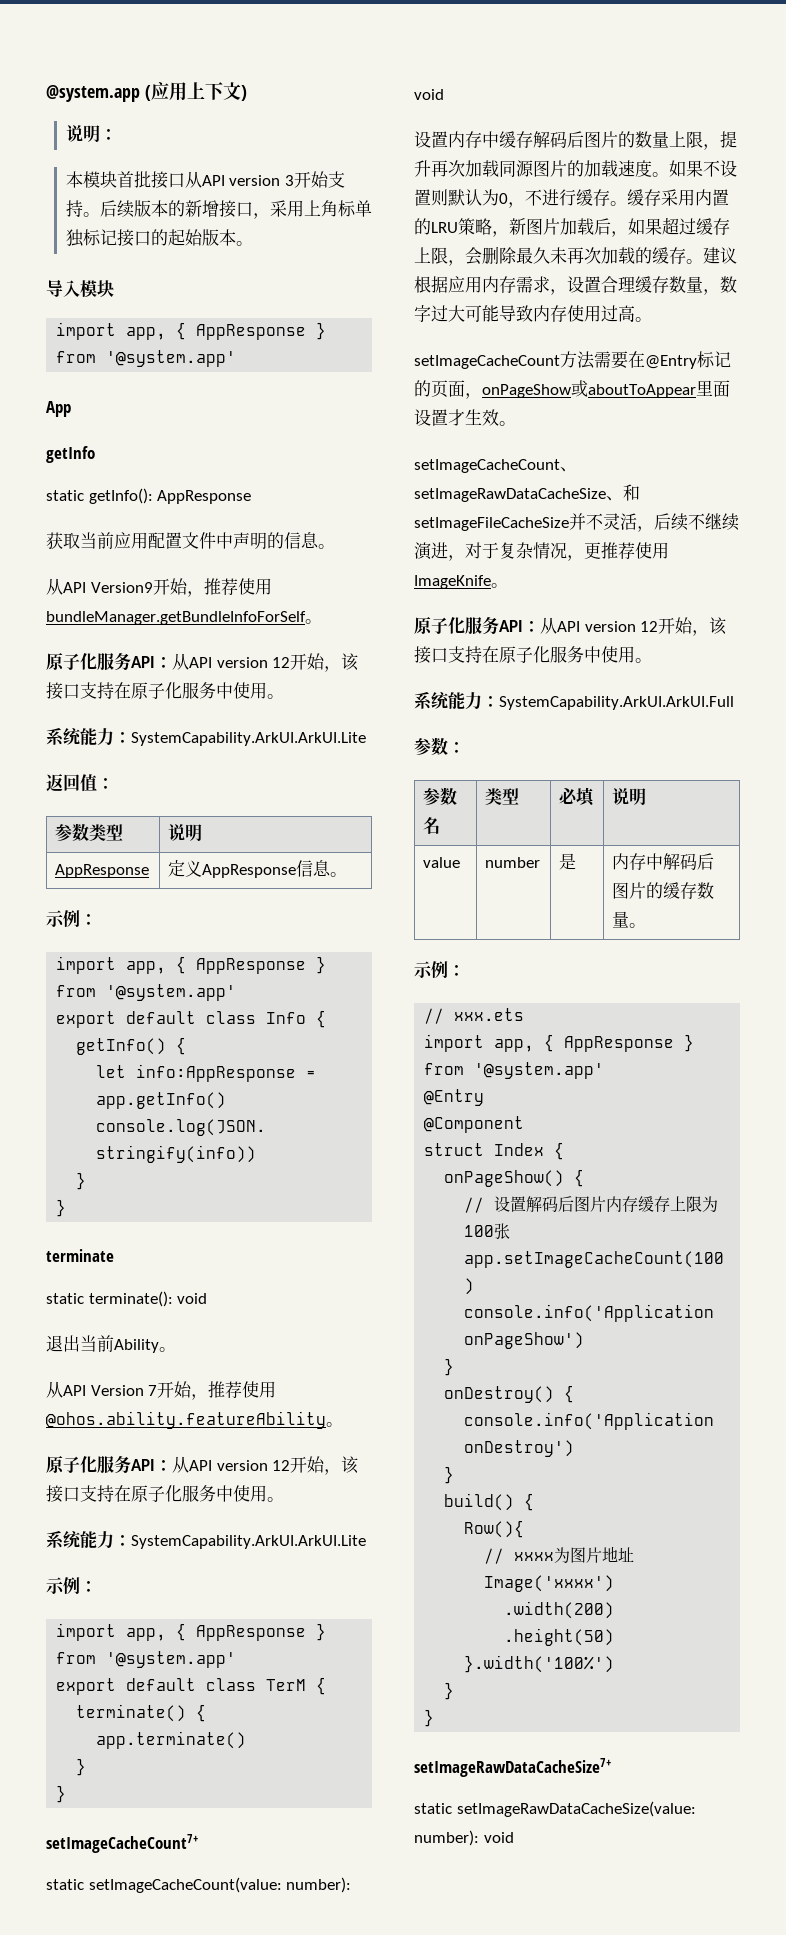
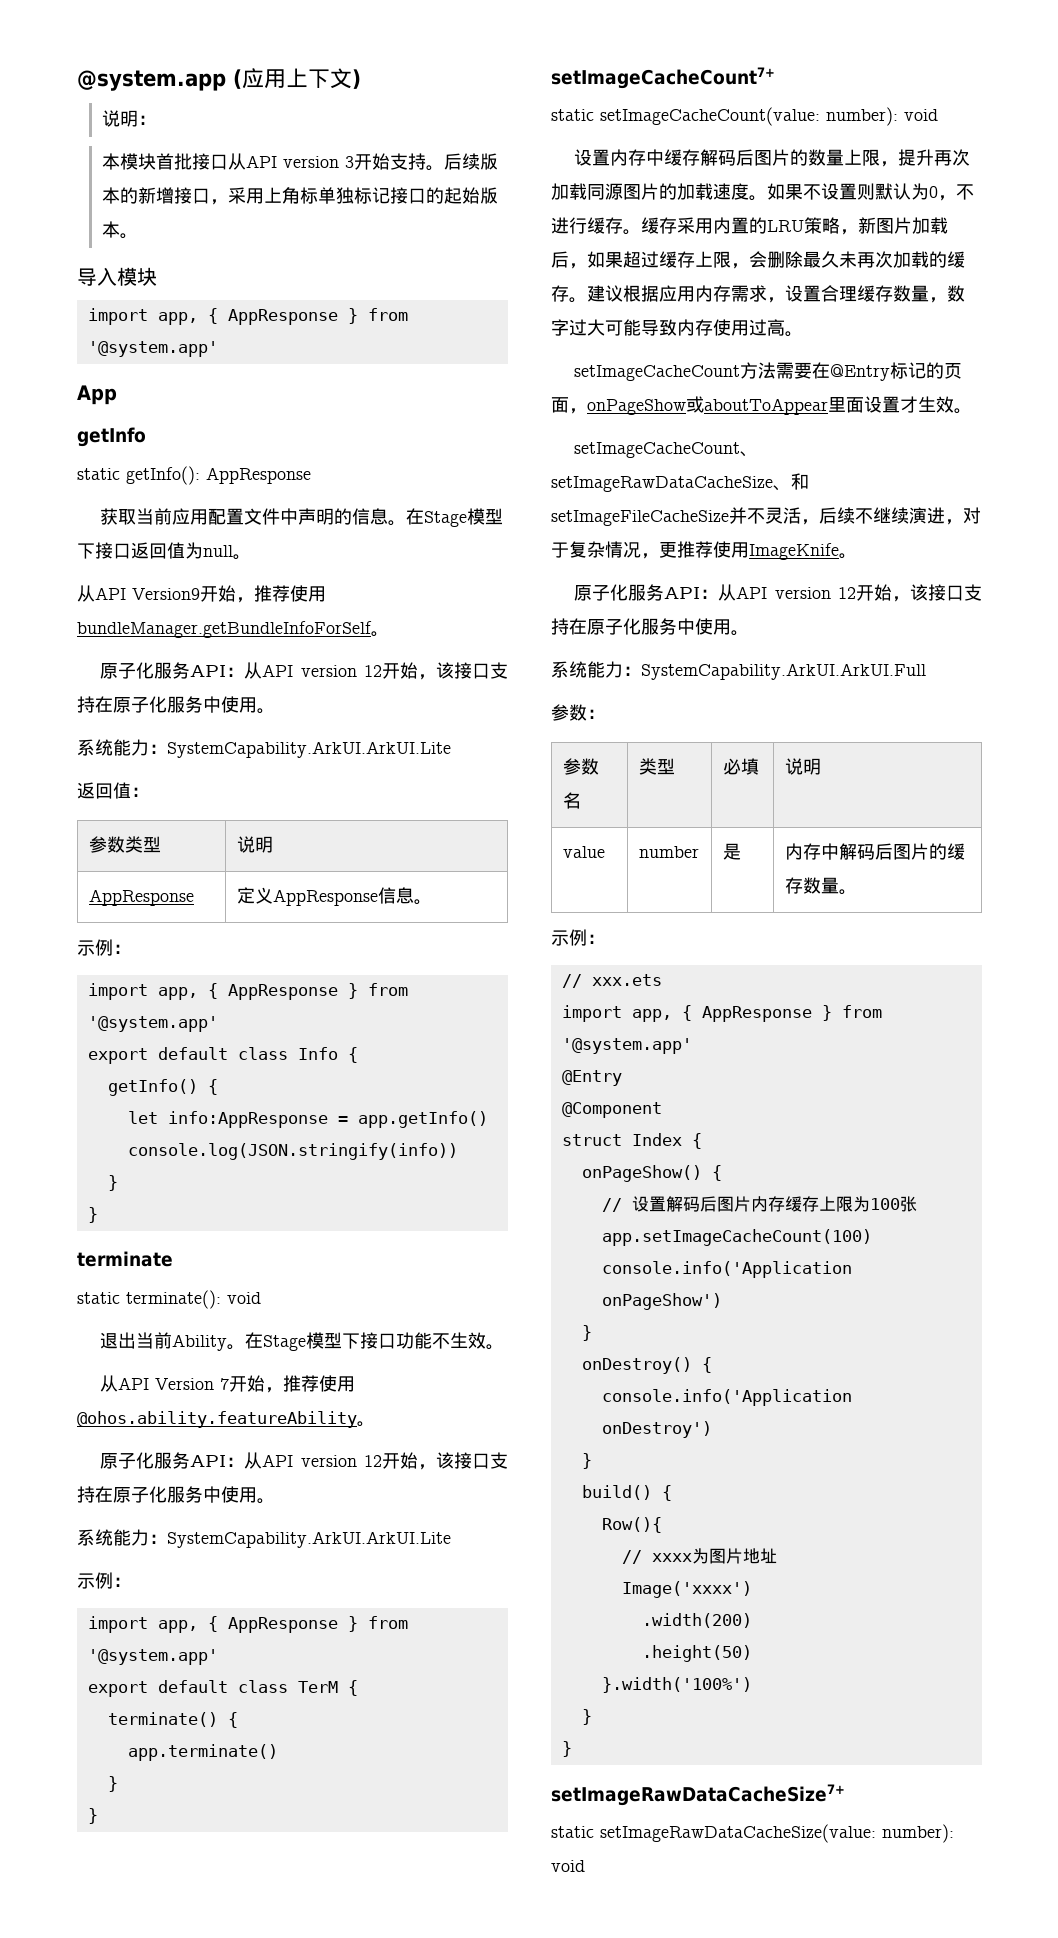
+ 在Stage模型下接口返回值为null。
+ 在Stage模型下接口功能不生效。

